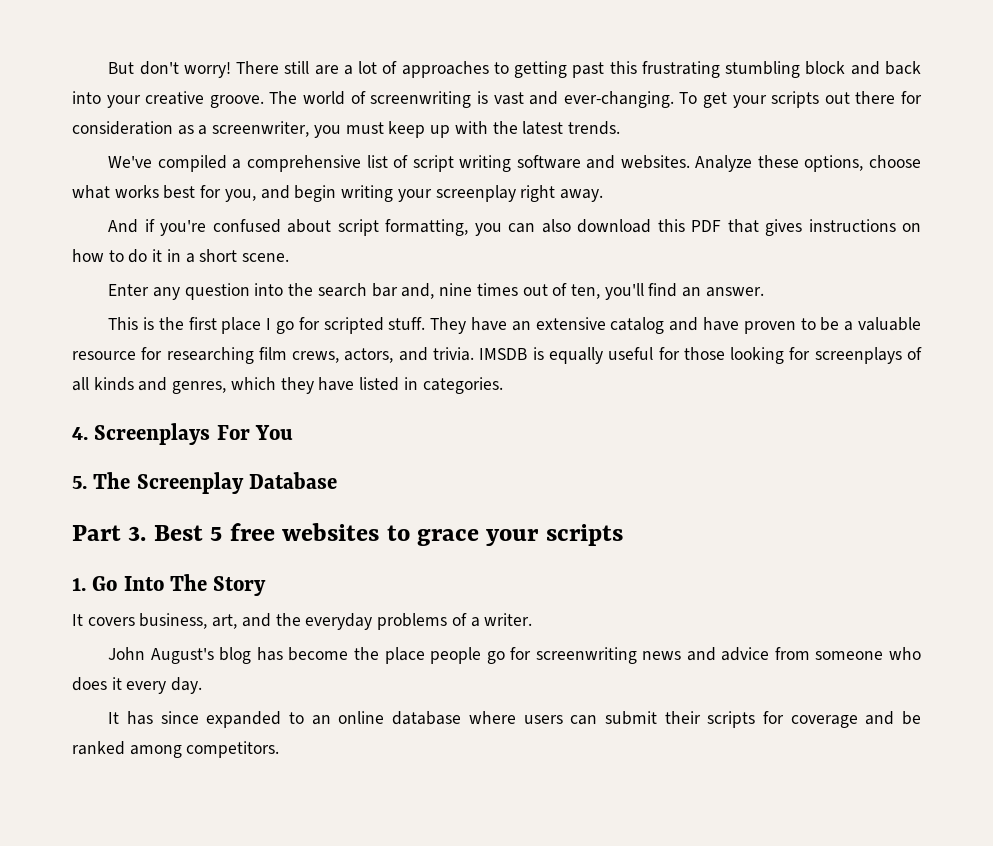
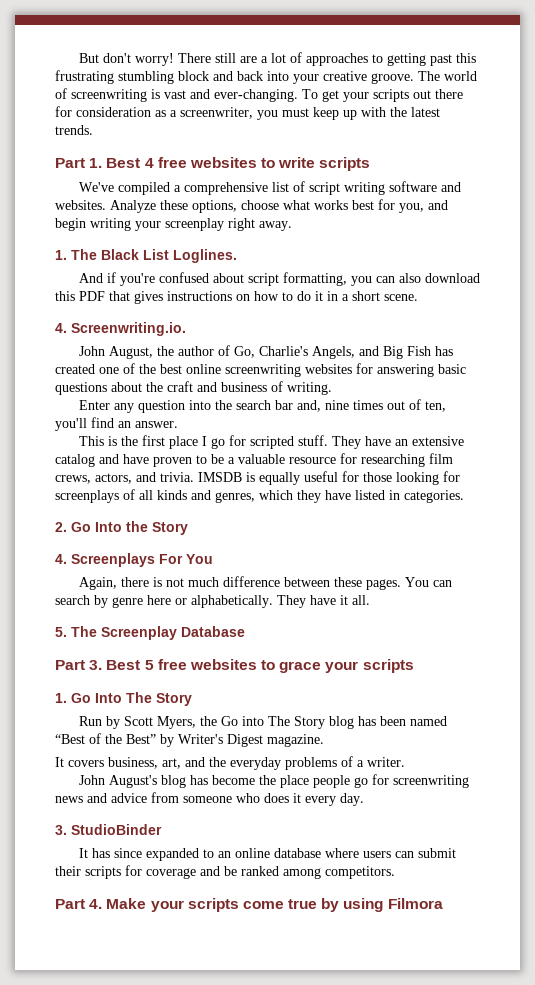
+ Part 1. Best 4 free websites to write scripts
+ 1. The Black List Loglines.
+ 4. Screenwriting.io.
+ John August, the author of Go, Charlie's Angels, and Big Fish has created one of the best online screenwriting websites for answering basic questions about the craft and business of writing.
+ 2. Go Into the Story
+ Again, there is not much difference between these pages. You can search by genre here or alphabetically. They have it all.
+ Run by Scott Myers, the Go into The Story blog has been named “Best of the Best” by Writer's Digest magazine.
+ 3. StudioBinder
+ Part 4. Make your scripts come true by using Filmora

